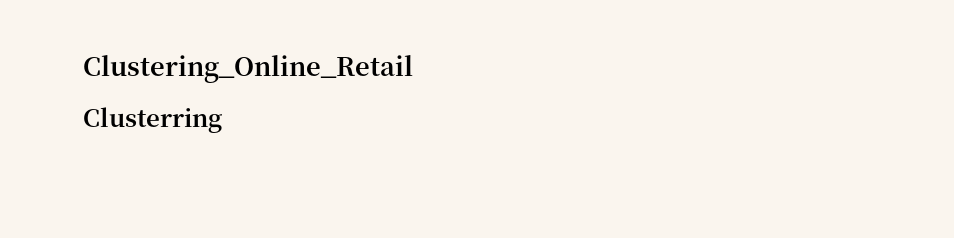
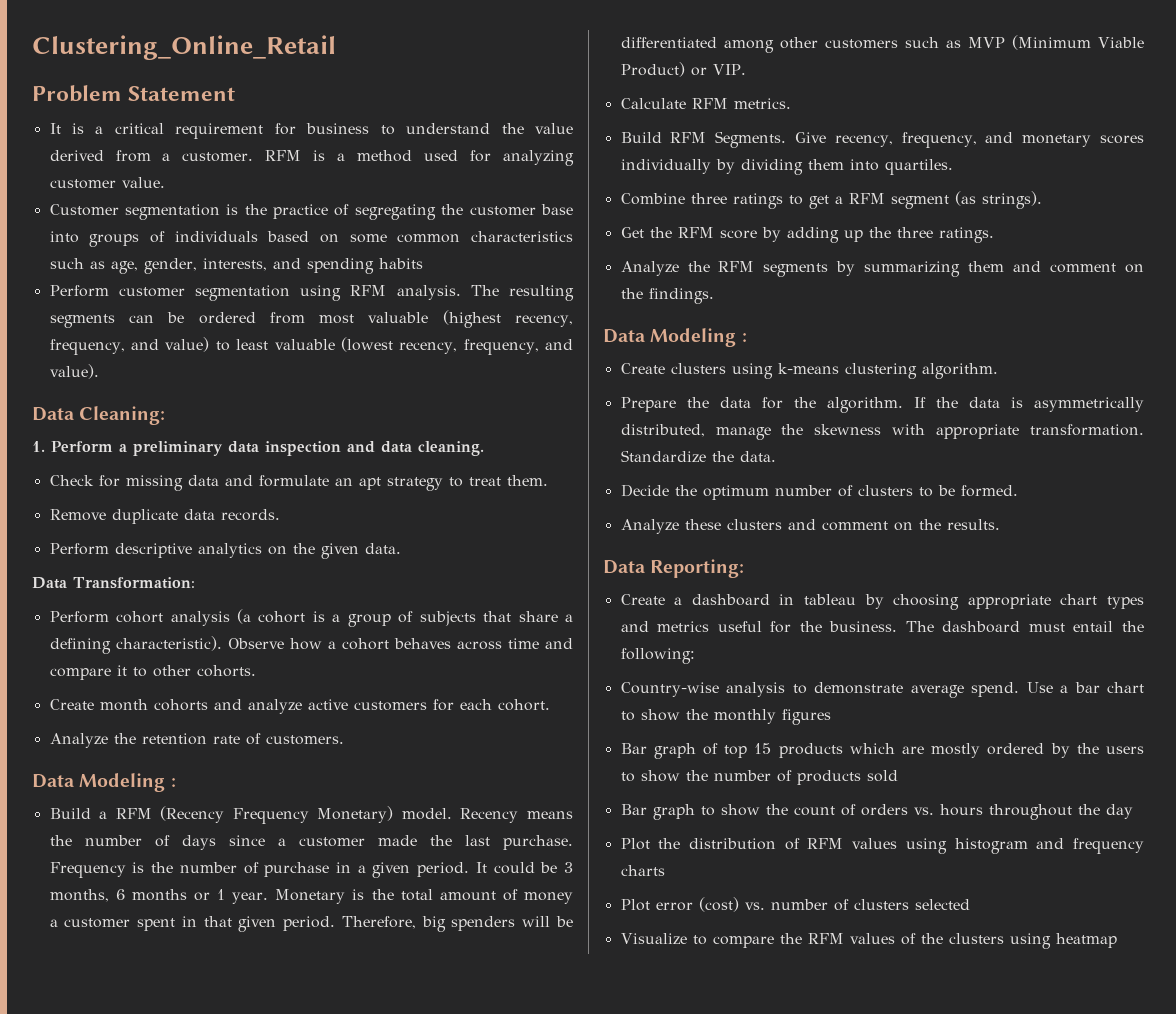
- Clusterring
+ Problem Statement
+ It is a critical requirement for business to understand the value derived from a customer. RFM is a method used for analyzing customer value.
+ Customer segmentation is the practice of segregating the customer base into groups of individuals based on some common characteristics such as age, gender, interests, and spending habits
+ Perform customer segmentation using RFM analysis. The resulting segments can be ordered from most valuable (highest recency, frequency, and value) to least valuable (lowest recency, frequency, and value).
+ Data Cleaning:
+ 1. Perform a preliminary data inspection and data cleaning.
+ Check for missing data and formulate an apt strategy to treat them.
+ Remove duplicate data records.
+ Perform descriptive analytics on the given data.
+ Data Transformation:
+ Perform cohort analysis (a cohort is a group of subjects that share a defining characteristic). Observe how a cohort behaves across time and compare it to other cohorts.
+ Create month cohorts and analyze active customers for each cohort.
+ Analyze the retention rate of customers.
+ Data Modeling :
+ Build a RFM (Recency Frequency Monetary) model. Recency means the number of days since a customer made the last purchase. Frequency is the number of purchase in a given period. It could be 3 months, 6 months or 1 year. Monetary is the total amount of money a customer spent in that given period. Therefore, big spenders will be differentiated among other customers such as MVP (Minimum Viable Product) or VIP.
+ Calculate RFM metrics.
+ Build RFM Segments. Give recency, frequency, and monetary scores individually by dividing them into quartiles.
+ Combine three ratings to get a RFM segment (as strings).
+ Get the RFM score by adding up the three ratings.
+ Analyze the RFM segments by summarizing them and comment on the findings.
+ Data Modeling :
+ Create clusters using k-means clustering algorithm.
+ Prepare the data for the algorithm. If the data is asymmetrically distributed, manage the skewness with appropriate transformation. Standardize the data.
+ Decide the optimum number of clusters to be formed.
+ Analyze these clusters and comment on the results.
+ Data Reporting:
+ Create a dashboard in tableau by choosing appropriate chart types and metrics useful for the business. The dashboard must entail the following:
+ Country-wise analysis to demonstrate average spend. Use a bar chart to show the monthly figures
+ Bar graph of top 15 products which are mostly ordered by the users to show the number of products sold
+ Bar graph to show the count of orders vs. hours throughout the day
+ Plot the distribution of RFM values using histogram and frequency charts
+ Plot error (cost) vs. number of clusters selected
+ Visualize to compare the RFM values of the clusters using heatmap

